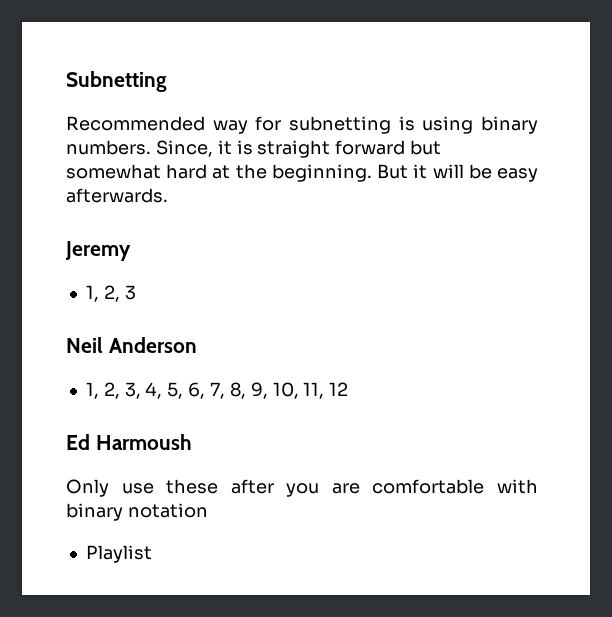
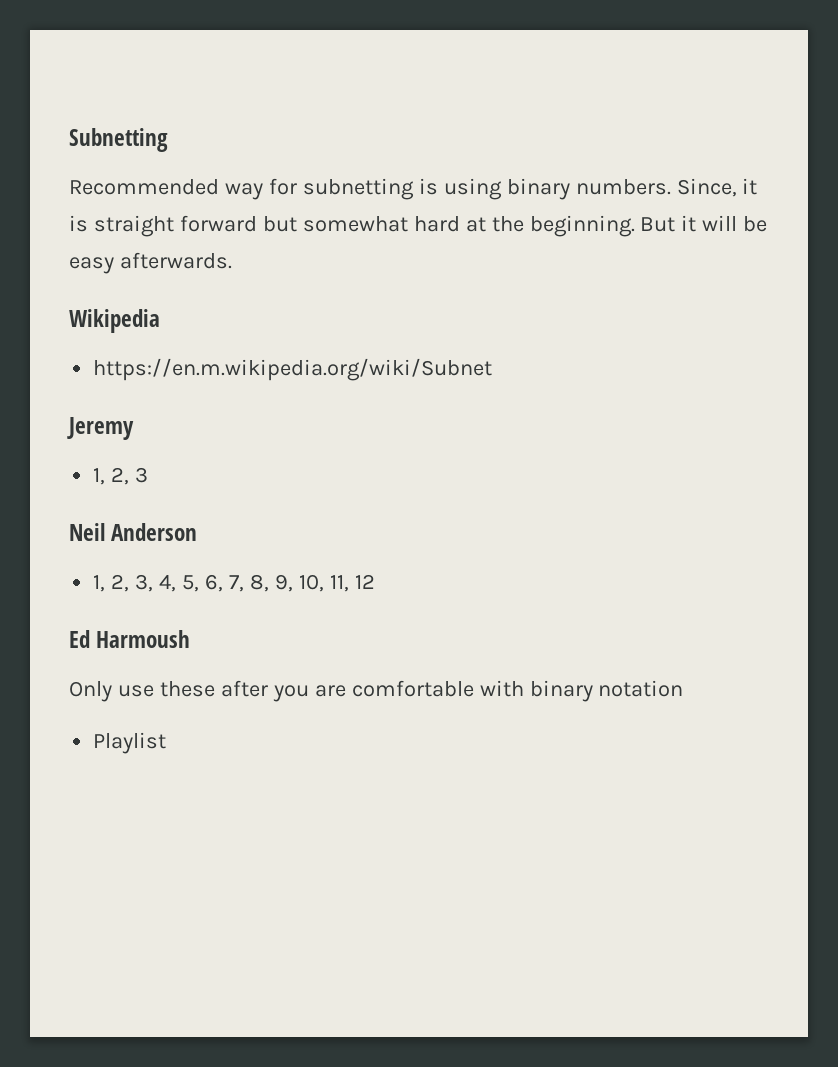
+ Wikipedia
+ https://en.m.wikipedia.org/wiki/Subnet

